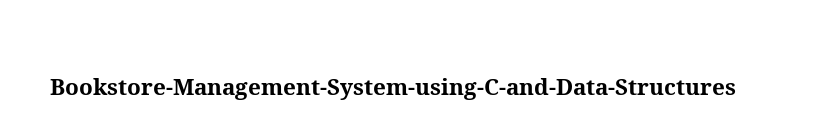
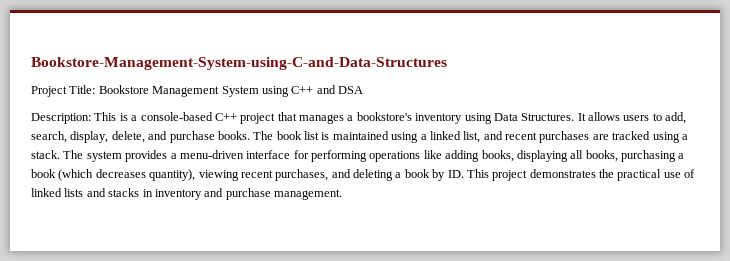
+ Project Title: Bookstore Management System using C++ and DSA
+ Description: This is a console-based C++ project that manages a bookstore's inventory using Data Structures. It allows users to add, search, display, delete, and purchase books. The book list is maintained using a linked list, and recent purchases are tracked using a stack. The system provides a menu-driven interface for performing operations like adding books, displaying all books, purchasing a book (which decreases quantity), viewing recent purchases, and deleting a book by ID. This project demonstrates the practical use of linked lists and stacks in inventory and purchase management.

